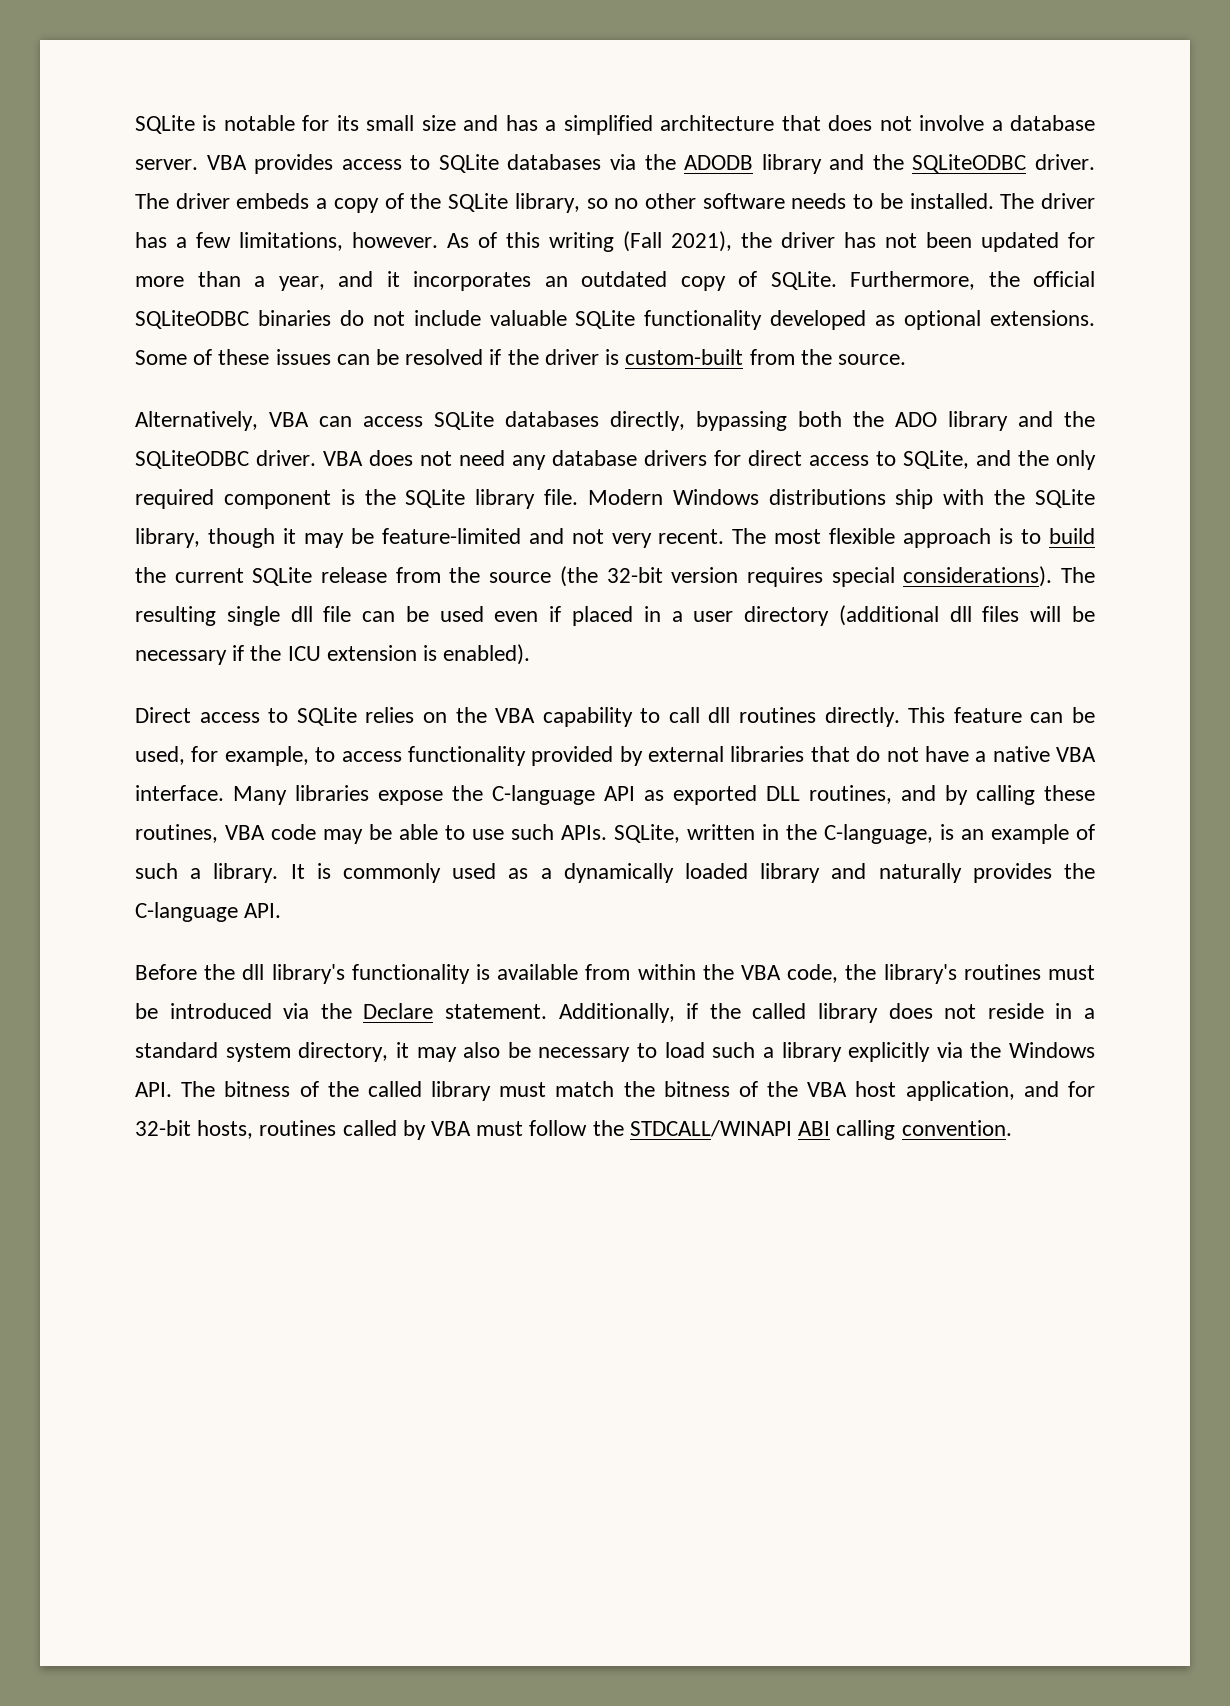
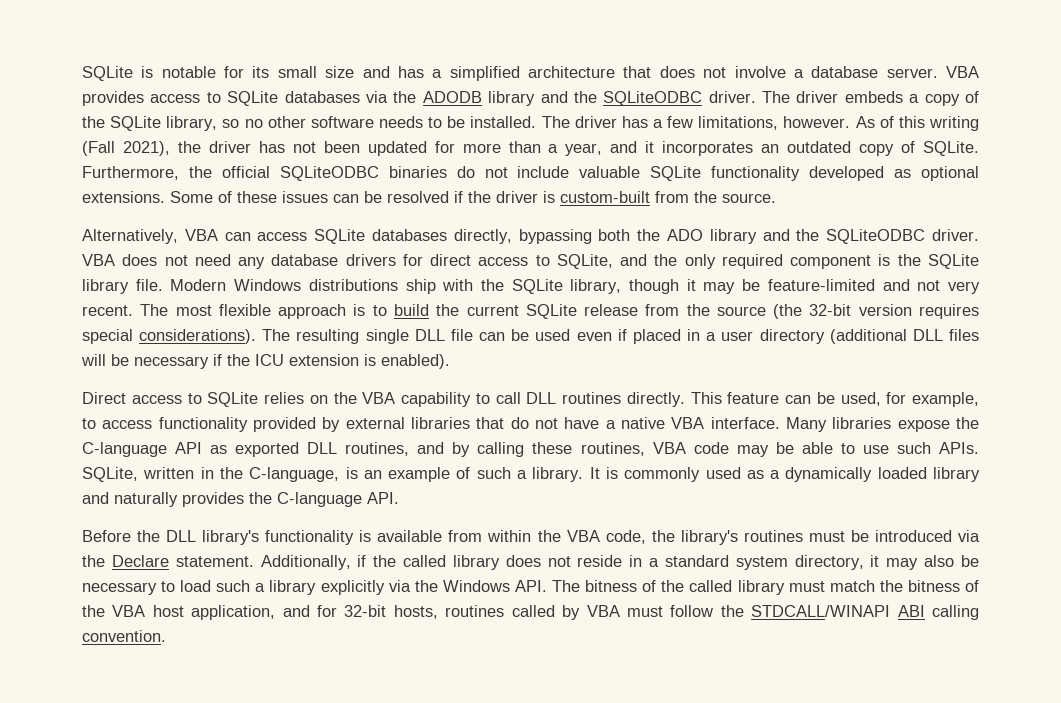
- The resulting single dll file can be used even if placed in a user directory (additional dll files will be necessary if the ICU extension is enabled).
+ The resulting single DLL file can be used even if placed in a user directory (additional DLL files will be necessary if the ICU extension is enabled).
- Direct access to SQLite relies on the VBA capability to call dll routines directly.
+ Direct access to SQLite relies on the VBA capability to call DLL routines directly.
- Before the dll library's functionality is available from within the VBA code, the library's routines must be introduced via the Declare statement.
+ Before the DLL library's functionality is available from within the VBA code, the library's routines must be introduced via the Declare statement.

